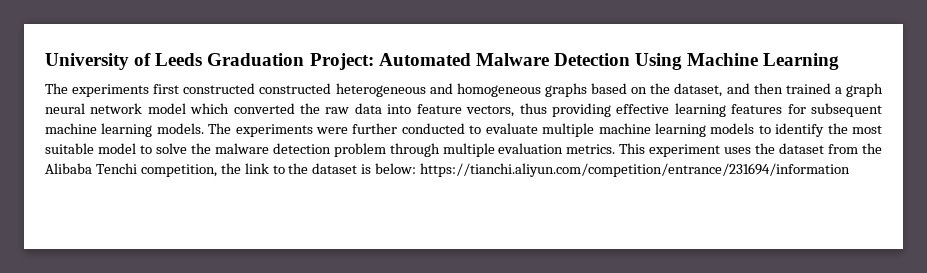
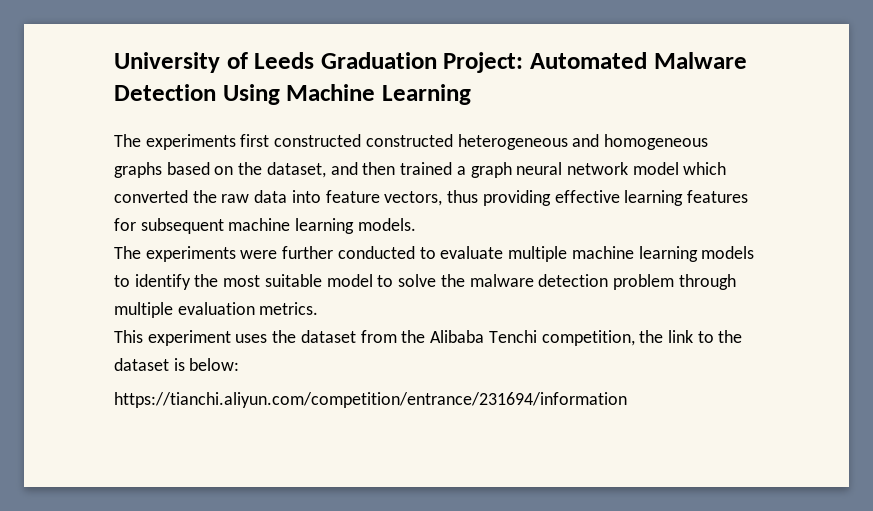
- The experiments first constructed constructed heterogeneous and homogeneous graphs based on the dataset, and then trained a graph neural network model which converted the raw data into feature vectors, thus providing effective learning features for subsequent machine learning models. The experiments were further conducted to evaluate multiple machine learning models to identify the most suitable model to solve the malware detection problem through multiple evaluation metrics. This experiment uses the dataset from the Alibaba Tenchi competition, the link to the dataset is below: https://tianchi.aliyun.com/competition/entrance/231694/information
+ The experiments first constructed constructed heterogeneous and homogeneous graphs based on the dataset, and then trained a graph neural network model which converted the raw data into feature vectors, thus providing effective learning features for subsequent machine learning models.
+ The experiments were further conducted to evaluate multiple machine learning models to identify the most suitable model to solve the malware detection problem through multiple evaluation metrics.
+ This experiment uses the dataset from the Alibaba Tenchi competition, the link to the dataset is below:
+ https://tianchi.aliyun.com/competition/entrance/231694/information

